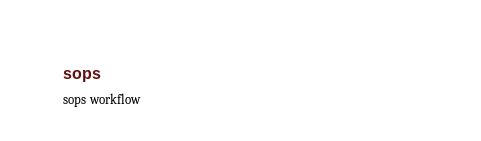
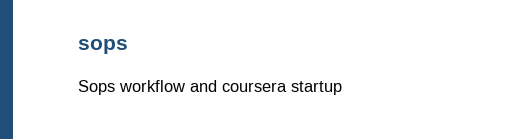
- sops workflow
+ Sops workflow and coursera startup

